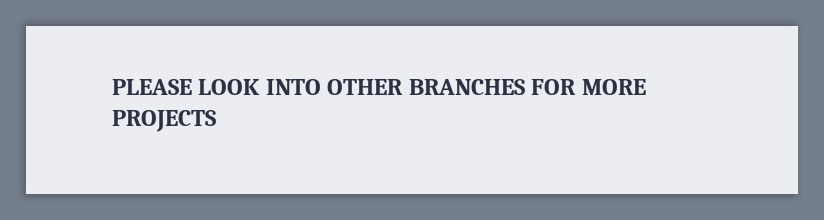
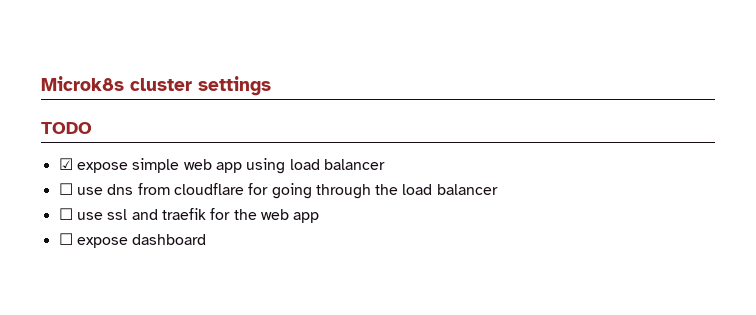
- PLEASE LOOK INTO OTHER BRANCHES FOR MORE PROJECTS
+ Microk8s cluster settings
+ TODO
+ ☑ expose simple web app using load balancer
+ ☐ use dns from cloudflare for going through the load balancer
+ ☐ use ssl and traefik for the web app
+ ☐ expose dashboard

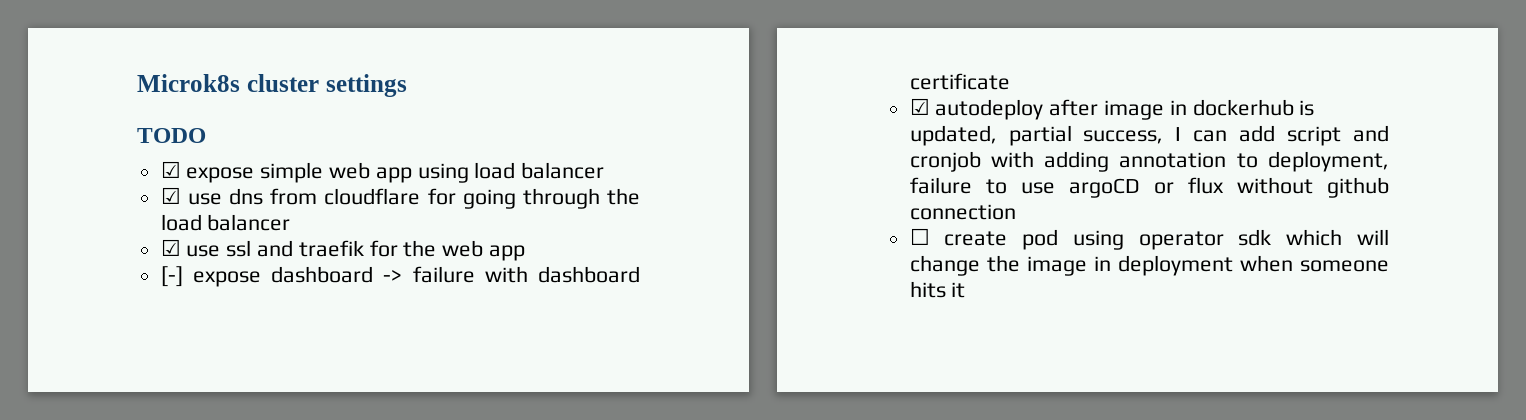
- ☐ use dns from cloudflare for going through the load balancer
+ ☑ use dns from cloudflare for going through the load balancer
- ☐ use ssl and traefik for the web app
+ ☑ use ssl and traefik for the web app
- ☐ expose dashboard
+ [-] expose dashboard -> failure with dashboard certificate
+ ☑ autodeploy after image in dockerhub is updated, partial success, I can add script and cronjob with adding annotation to deployment, failure to use argoCD or flux without github connection
+ ☐ create pod using operator sdk which will change the image in deployment when someone hits it

